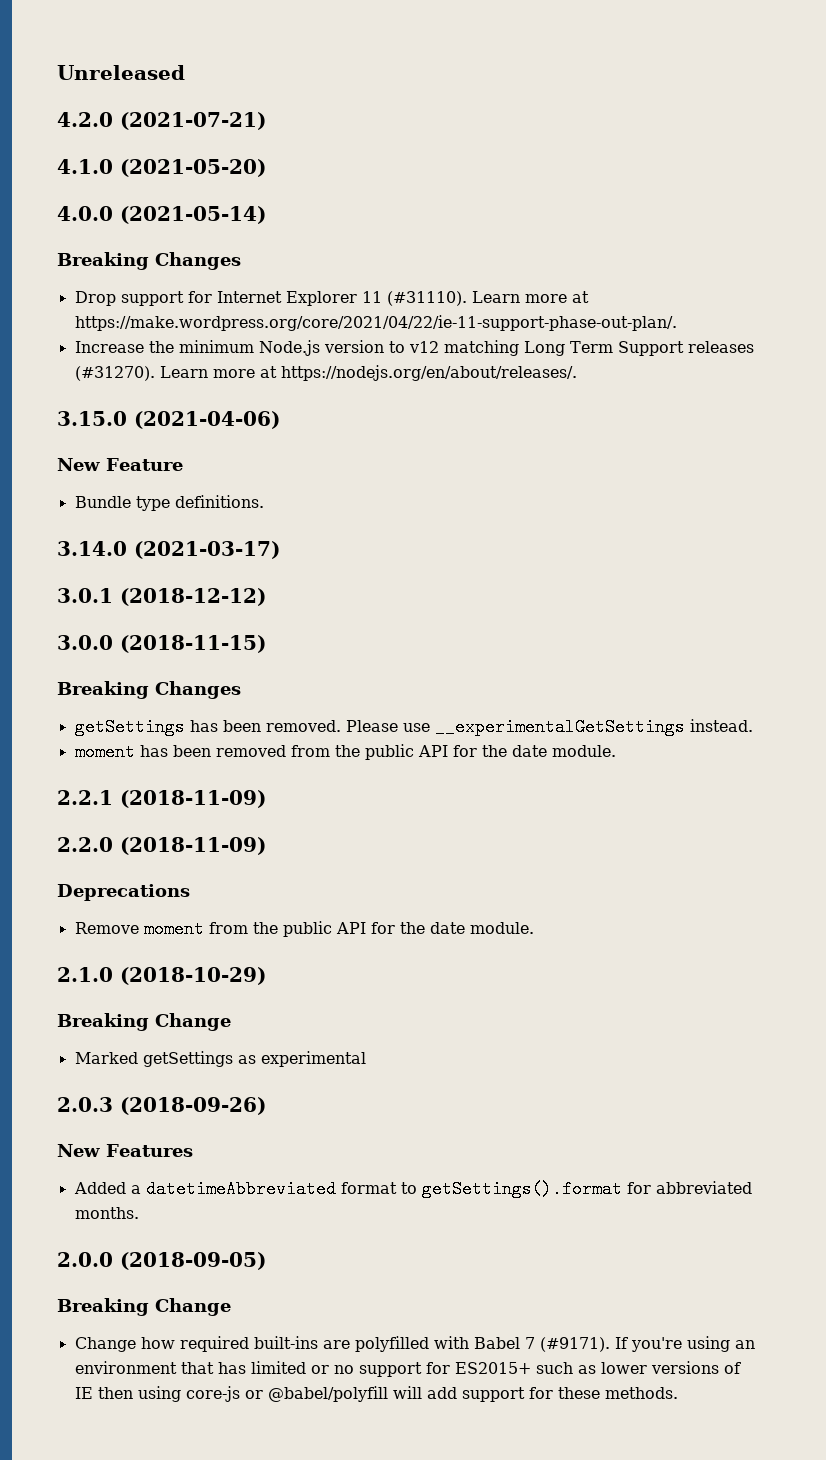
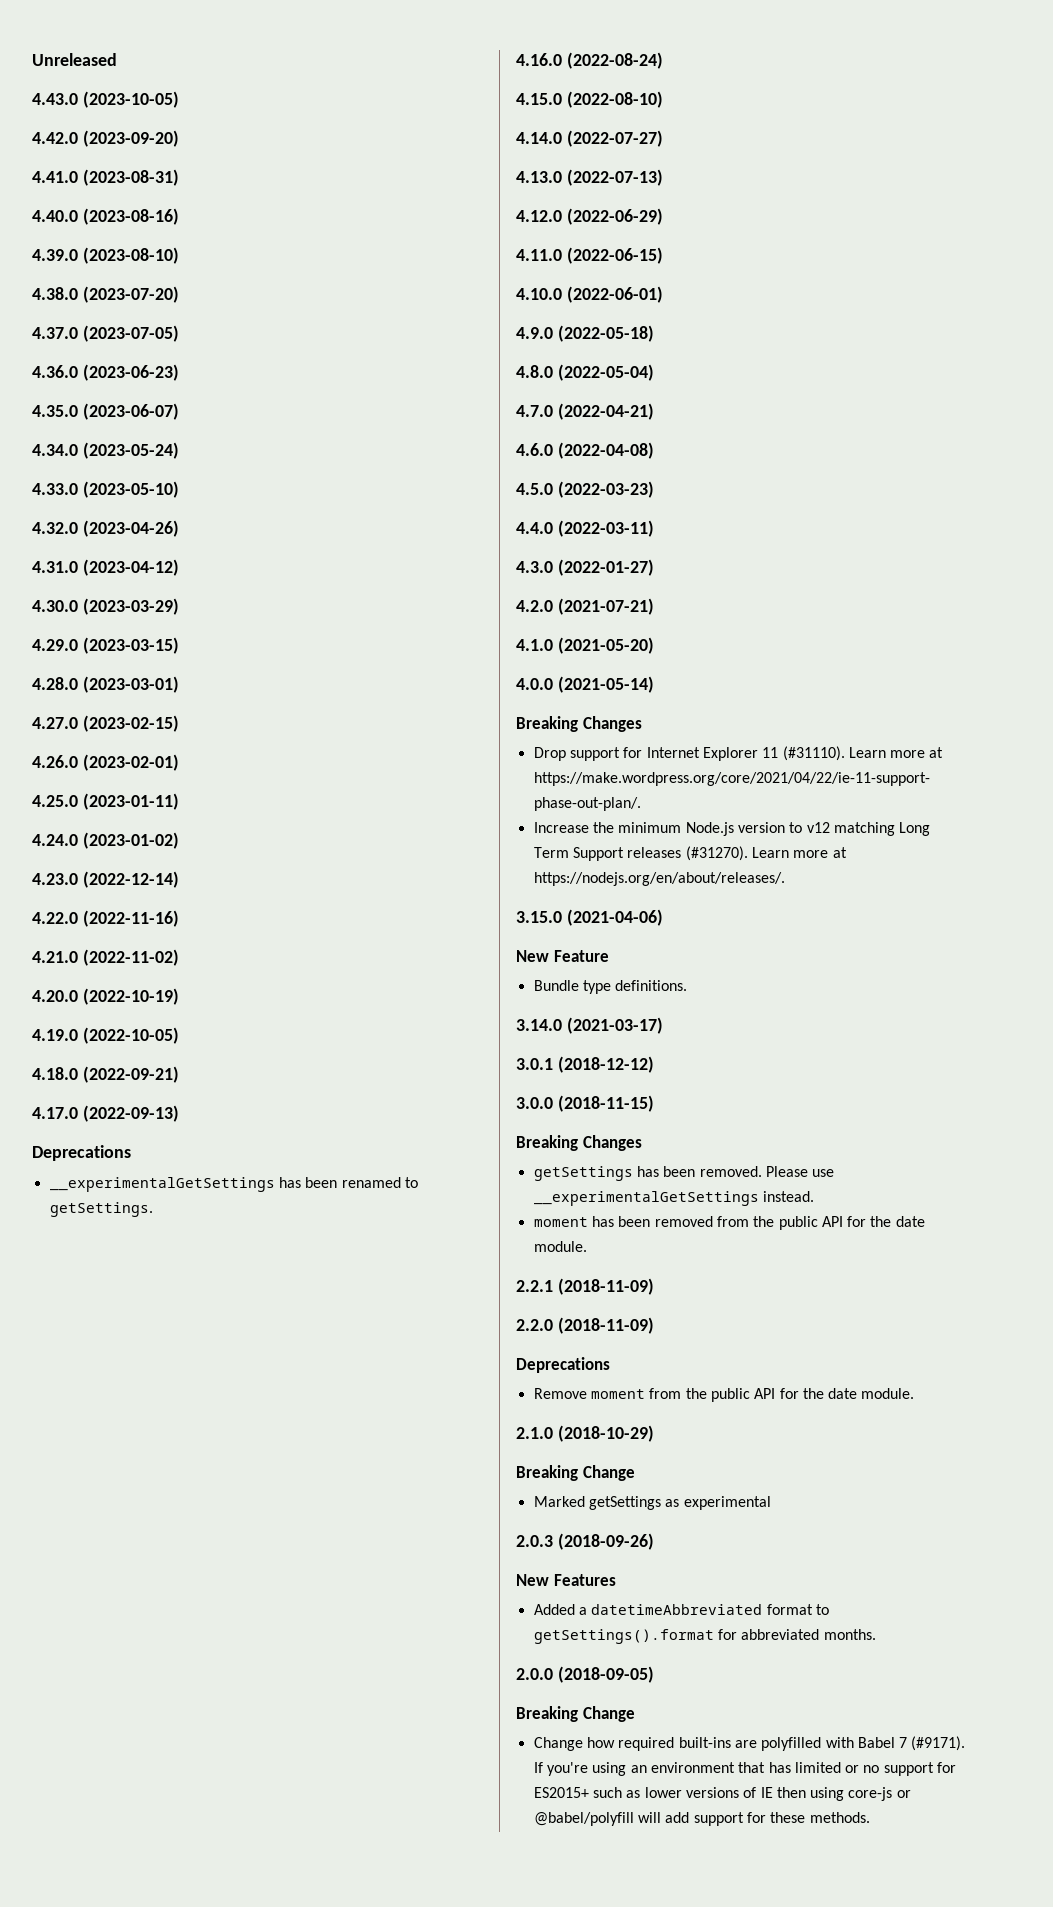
+ 4.43.0 (2023-10-05)
+ 4.42.0 (2023-09-20)
+ 4.41.0 (2023-08-31)
+ 4.40.0 (2023-08-16)
+ 4.39.0 (2023-08-10)
+ 4.38.0 (2023-07-20)
+ 4.37.0 (2023-07-05)
+ 4.36.0 (2023-06-23)
+ 4.35.0 (2023-06-07)
+ 4.34.0 (2023-05-24)
+ 4.33.0 (2023-05-10)
+ 4.32.0 (2023-04-26)
+ 4.31.0 (2023-04-12)
+ 4.30.0 (2023-03-29)
+ 4.29.0 (2023-03-15)
+ 4.28.0 (2023-03-01)
+ 4.27.0 (2023-02-15)
+ 4.26.0 (2023-02-01)
+ 4.25.0 (2023-01-11)
+ 4.24.0 (2023-01-02)
+ 4.23.0 (2022-12-14)
+ 4.22.0 (2022-11-16)
+ 4.21.0 (2022-11-02)
+ 4.20.0 (2022-10-19)
+ 4.19.0 (2022-10-05)
+ 4.18.0 (2022-09-21)
+ 4.17.0 (2022-09-13)
+ Deprecations
+ __experimentalGetSettings has been renamed to getSettings.
+ 4.16.0 (2022-08-24)
+ 4.15.0 (2022-08-10)
+ 4.14.0 (2022-07-27)
+ 4.13.0 (2022-07-13)
+ 4.12.0 (2022-06-29)
+ 4.11.0 (2022-06-15)
+ 4.10.0 (2022-06-01)
+ 4.9.0 (2022-05-18)
+ 4.8.0 (2022-05-04)
+ 4.7.0 (2022-04-21)
+ 4.6.0 (2022-04-08)
+ 4.5.0 (2022-03-23)
+ 4.4.0 (2022-03-11)
+ 4.3.0 (2022-01-27)

